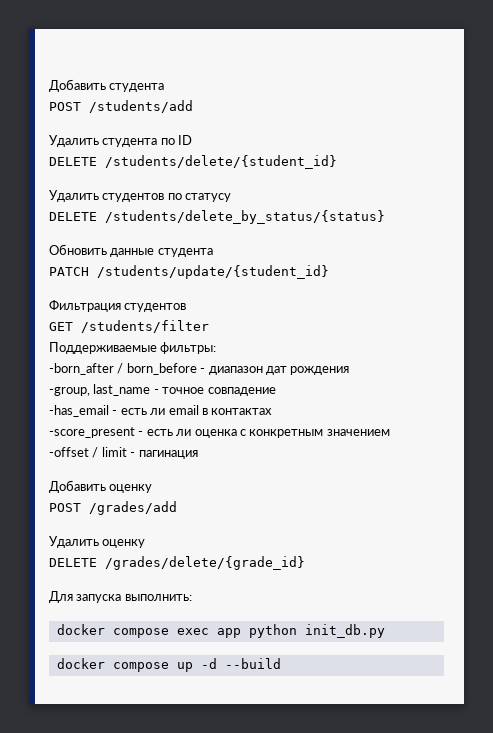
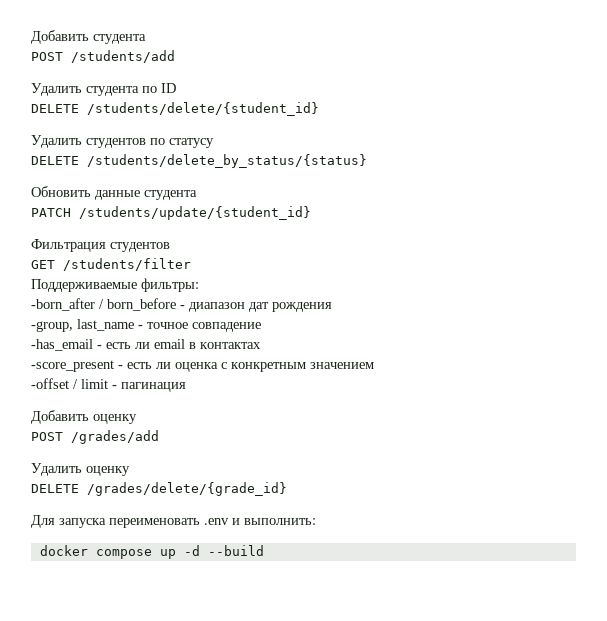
- Для запуска выполнить:
- docker compose exec app python init_db.py
+ Для запуска переименовать .env и выполнить:

